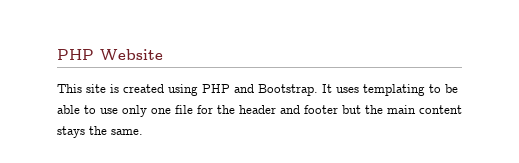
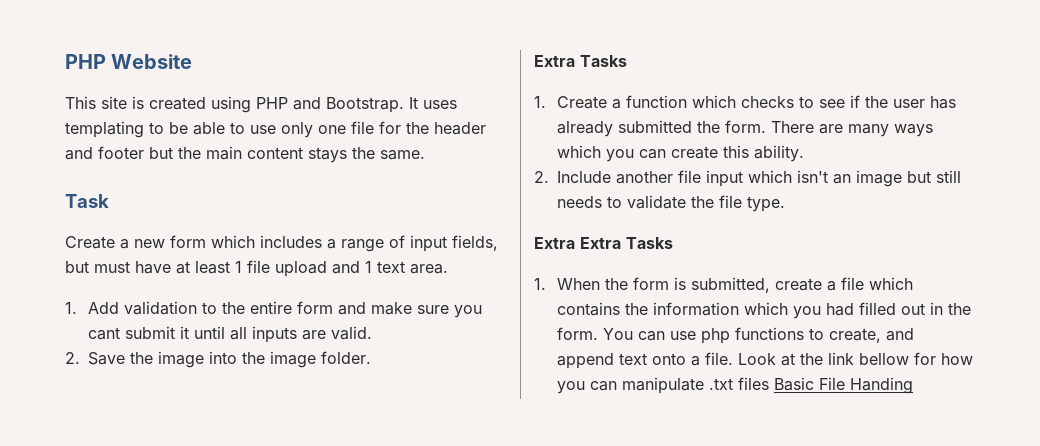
+ Task
+ Create a new form which includes a range of input fields, but must have at least 1 file upload and 1 text area.
+ 1. Add validation to the entire form and make sure you cant submit it until all inputs are valid.
+ 2. Save the image into the image folder.
+ Extra Tasks
+ 1. Create a function which checks to see if the user has already submitted the form. There are many ways which you can create this ability.
+ 2. Include another file input which isn't an image but still needs to validate the file type.
+ Extra Extra Tasks
+ 1. When the form is submitted, create a file which contains the information which you had filled out in the form. You can use php functions to create, and append text onto a file. Look at the link bellow for how you can manipulate .txt files Basic File Handing

